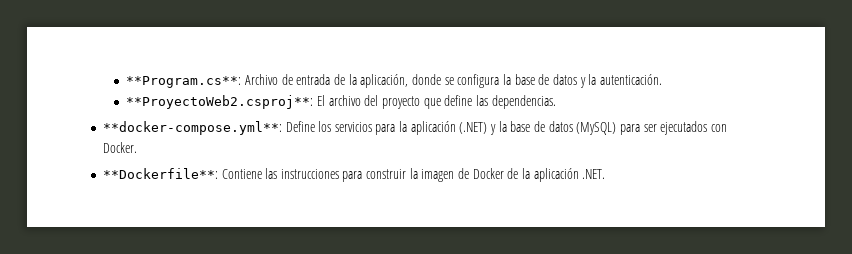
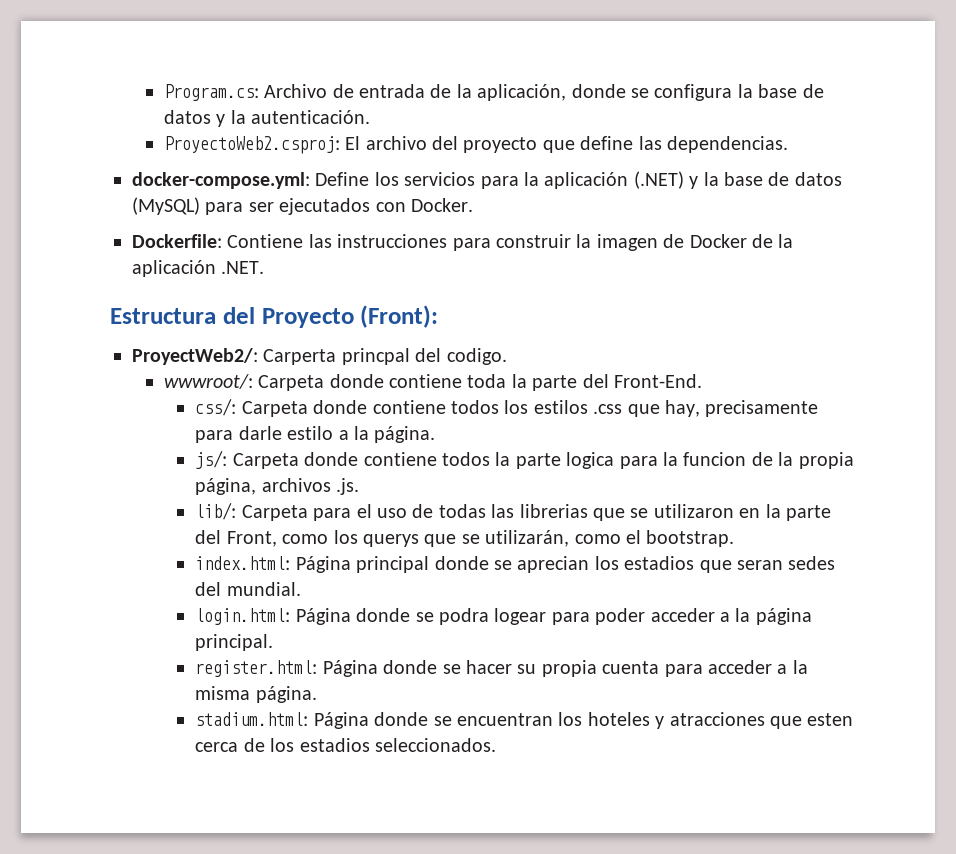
- **Program.cs**: Archivo de entrada de la aplicación, donde se configura la base de datos y la autenticación.
+ Program.cs: Archivo de entrada de la aplicación, donde se configura la base de datos y la autenticación.
- **ProyectoWeb2.csproj**: El archivo del proyecto que define las dependencias.
+ ProyectoWeb2.csproj: El archivo del proyecto que define las dependencias.
- **docker-compose.yml**: Define los servicios para la aplicación (.NET) y la base de datos (MySQL) para ser ejecutados con Docker.
+ docker-compose.yml: Define los servicios para la aplicación (.NET) y la base de datos (MySQL) para ser ejecutados con Docker.
- **Dockerfile**: Contiene las instrucciones para construir la imagen de Docker de la aplicación .NET.
+ Dockerfile: Contiene las instrucciones para construir la imagen de Docker de la aplicación .NET.
+ Estructura del Proyecto (Front):
+ ProyectWeb2/: Carperta princpal del codigo.
+ wwwroot/: Carpeta donde contiene toda la parte del Front-End.
+ css/: Carpeta donde contiene todos los estilos .css que hay, precisamente para darle estilo a la página.
+ js/: Carpeta donde contiene todos la parte logica para la funcion de la propia página, archivos .js.
+ lib/: Carpeta para el uso de todas las librerias que se utilizaron en la parte del Front, como los querys que se utilizarán, como el bootstrap.
+ index.html: Página principal donde se aprecian los estadios que seran sedes del mundial.
+ login.html: Página donde se podra logear para poder acceder a la página principal.
+ register.html: Página donde se hacer su propia cuenta para acceder a la misma página.
+ stadium.html: Página donde se encuentran los hoteles y atracciones que esten cerca de los estadios seleccionados.

